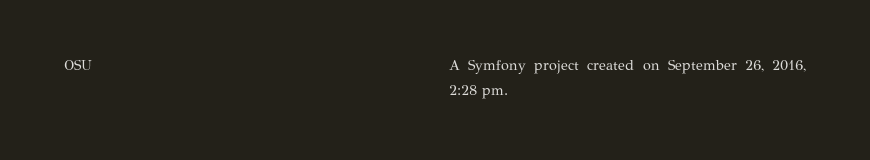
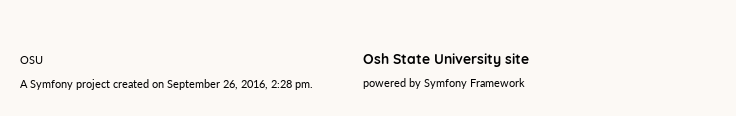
+ Osh State University site
+ powered by Symfony Framework

